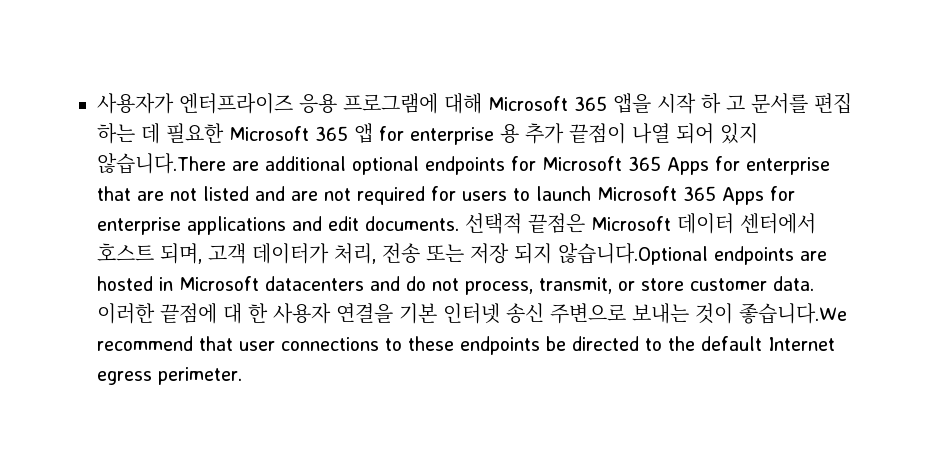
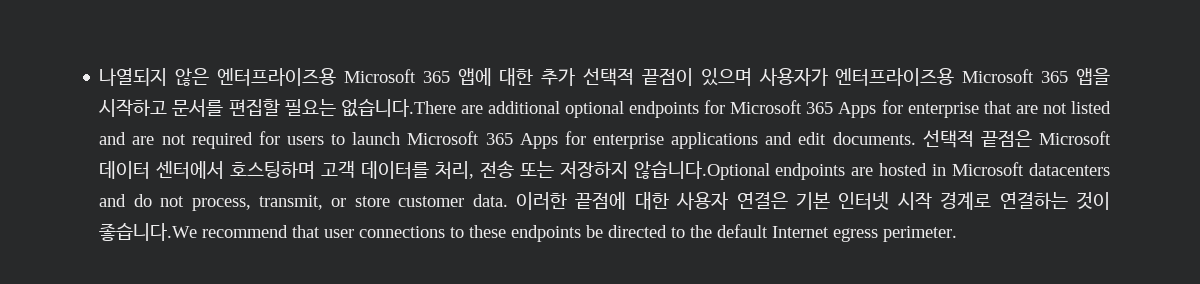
- 사용자가 엔터프라이즈 응용 프로그램에 대해 Microsoft 365 앱을 시작 하 고 문서를 편집 하는 데 필요한 Microsoft 365 앱 for enterprise 용 추가 끝점이 나열 되어 있지 않습니다.There are additional optional endpoints for Microsoft 365 Apps for enterprise that are not listed and are not required for users to launch Microsoft 365 Apps for enterprise applications and edit documents.
+ 나열되지 않은 엔터프라이즈용 Microsoft 365 앱에 대한 추가 선택적 끝점이 있으며 사용자가 엔터프라이즈용 Microsoft 365 앱을 시작하고 문서를 편집할 필요는 없습니다.There are additional optional endpoints for Microsoft 365 Apps for enterprise that are not listed and are not required for users to launch Microsoft 365 Apps for enterprise applications and edit documents.
- 선택적 끝점은 Microsoft 데이터 센터에서 호스트 되며, 고객 데이터가 처리, 전송 또는 저장 되지 않습니다.Optional endpoints are hosted in Microsoft datacenters and do not process, transmit, or store customer data.
+ 선택적 끝점은 Microsoft 데이터 센터에서 호스팅하며 고객 데이터를 처리, 전송 또는 저장하지 않습니다.Optional endpoints are hosted in Microsoft datacenters and do not process, transmit, or store customer data.
- 이러한 끝점에 대 한 사용자 연결을 기본 인터넷 송신 주변으로 보내는 것이 좋습니다.We recommend that user connections to these endpoints be directed to the default Internet egress perimeter.
+ 이러한 끝점에 대한 사용자 연결은 기본 인터넷 시작 경계로 연결하는 것이 좋습니다.We recommend that user connections to these endpoints be directed to the default Internet egress perimeter.

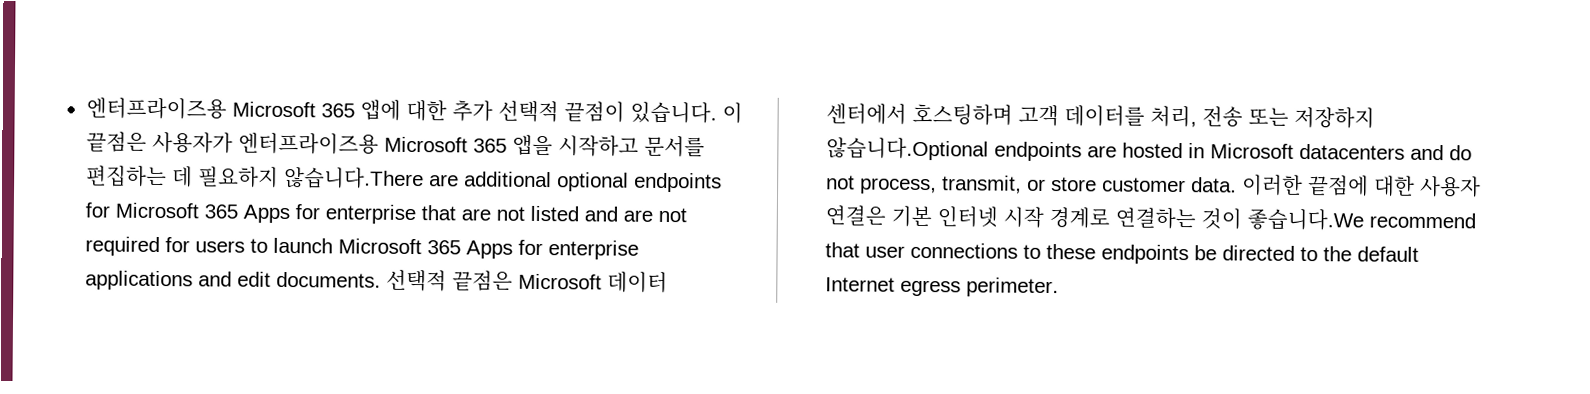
- 나열되지 않은 엔터프라이즈용 Microsoft 365 앱에 대한 추가 선택적 끝점이 있으며 사용자가 엔터프라이즈용 Microsoft 365 앱을 시작하고 문서를 편집할 필요는 없습니다.There are additional optional endpoints for Microsoft 365 Apps for enterprise that are not listed and are not required for users to launch Microsoft 365 Apps for enterprise applications and edit documents.
+ 엔터프라이즈용 Microsoft 365 앱에 대한 추가 선택적 끝점이 있습니다. 이 끝점은 사용자가 엔터프라이즈용 Microsoft 365 앱을 시작하고 문서를 편집하는 데 필요하지 않습니다.There are additional optional endpoints for Microsoft 365 Apps for enterprise that are not listed and are not required for users to launch Microsoft 365 Apps for enterprise applications and edit documents.

